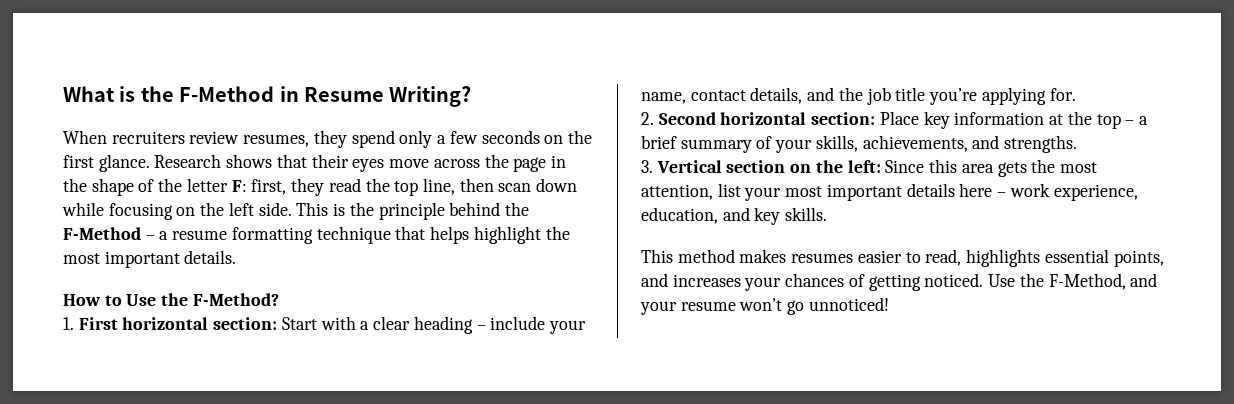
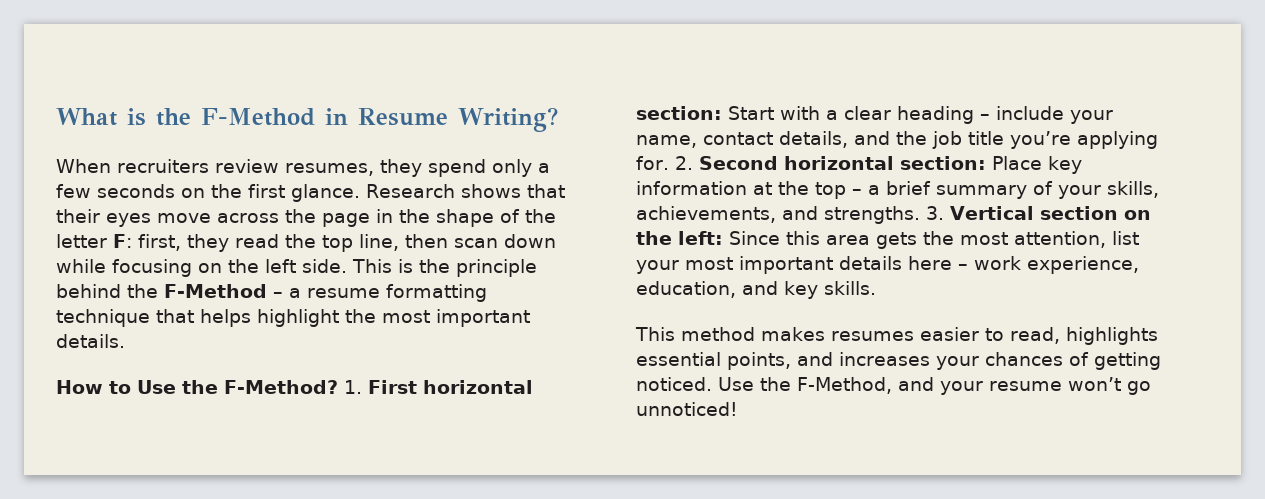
- How to Use the F-Method?
- 1. First horizontal section:
+ How to Use the F-Method? 1. First horizontal section:
- Start with a clear heading – include your name, contact details, and the job title you’re applying for.
- 2. Second horizontal section:
+ Start with a clear heading – include your name, contact details, and the job title you’re applying for. 2. Second horizontal section:
- Place key information at the top – a brief summary of your skills, achievements, and strengths.
- 3. Vertical section on the left:
+ Place key information at the top – a brief summary of your skills, achievements, and strengths. 3. Vertical section on the left:

